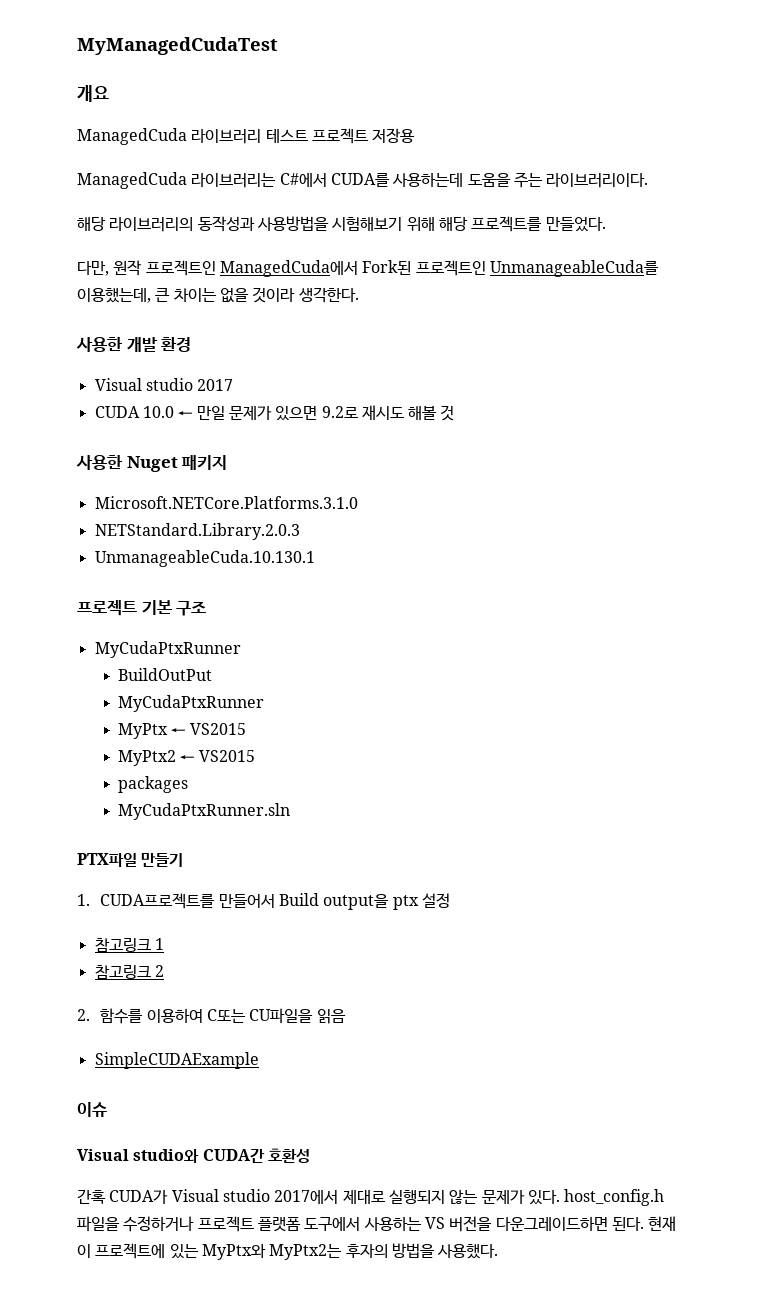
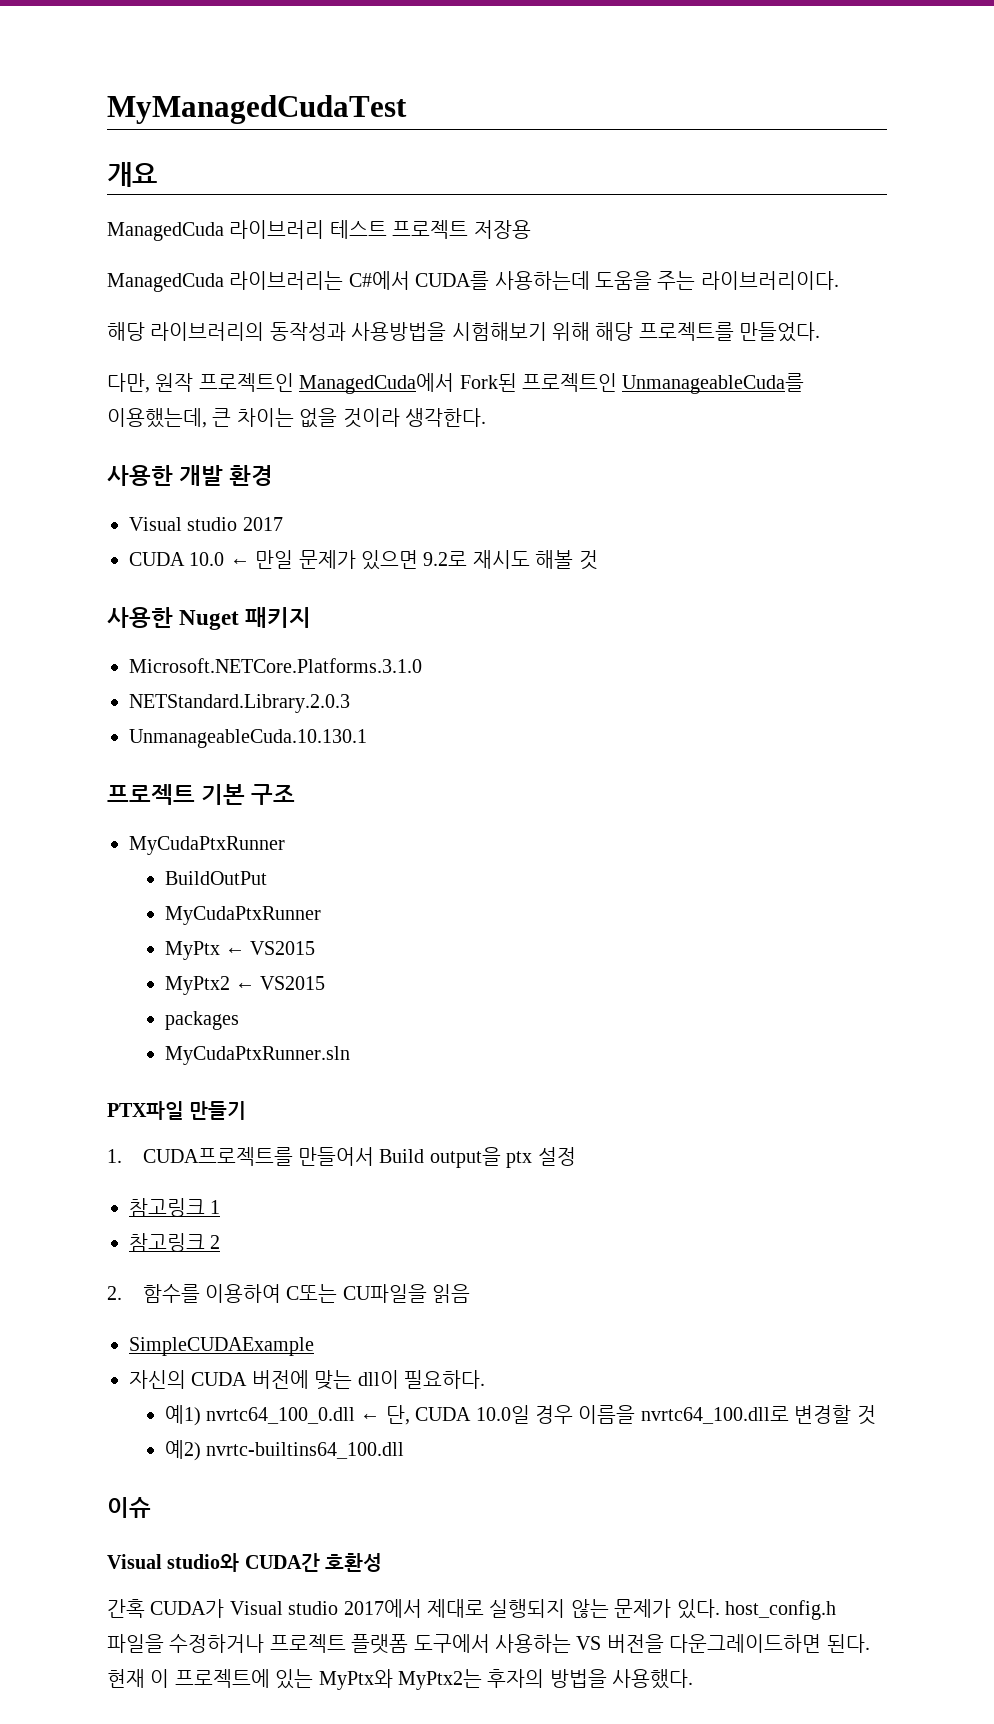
+ 자신의 CUDA 버전에 맞는 dll이 필요하다.
+ 예1) nvrtc64_100_0.dll ← 단, CUDA 10.0일 경우 이름을 nvrtc64_100.dll로 변경할 것
+ 예2) nvrtc-builtins64_100.dll

